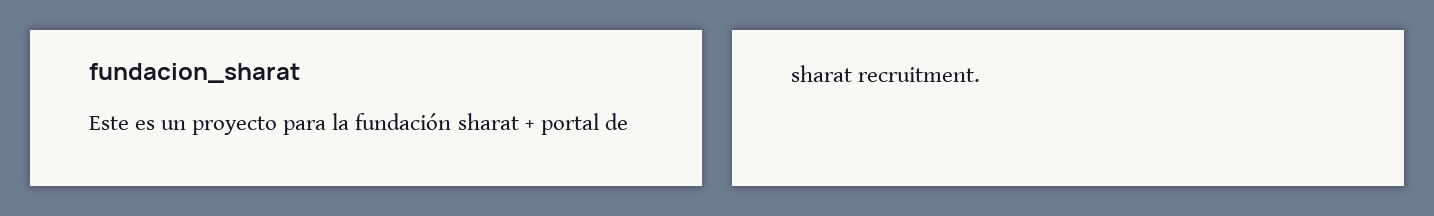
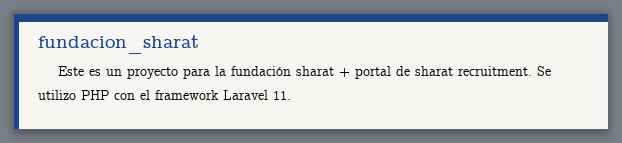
+ Se utilizo PHP con el framework Laravel 11.

